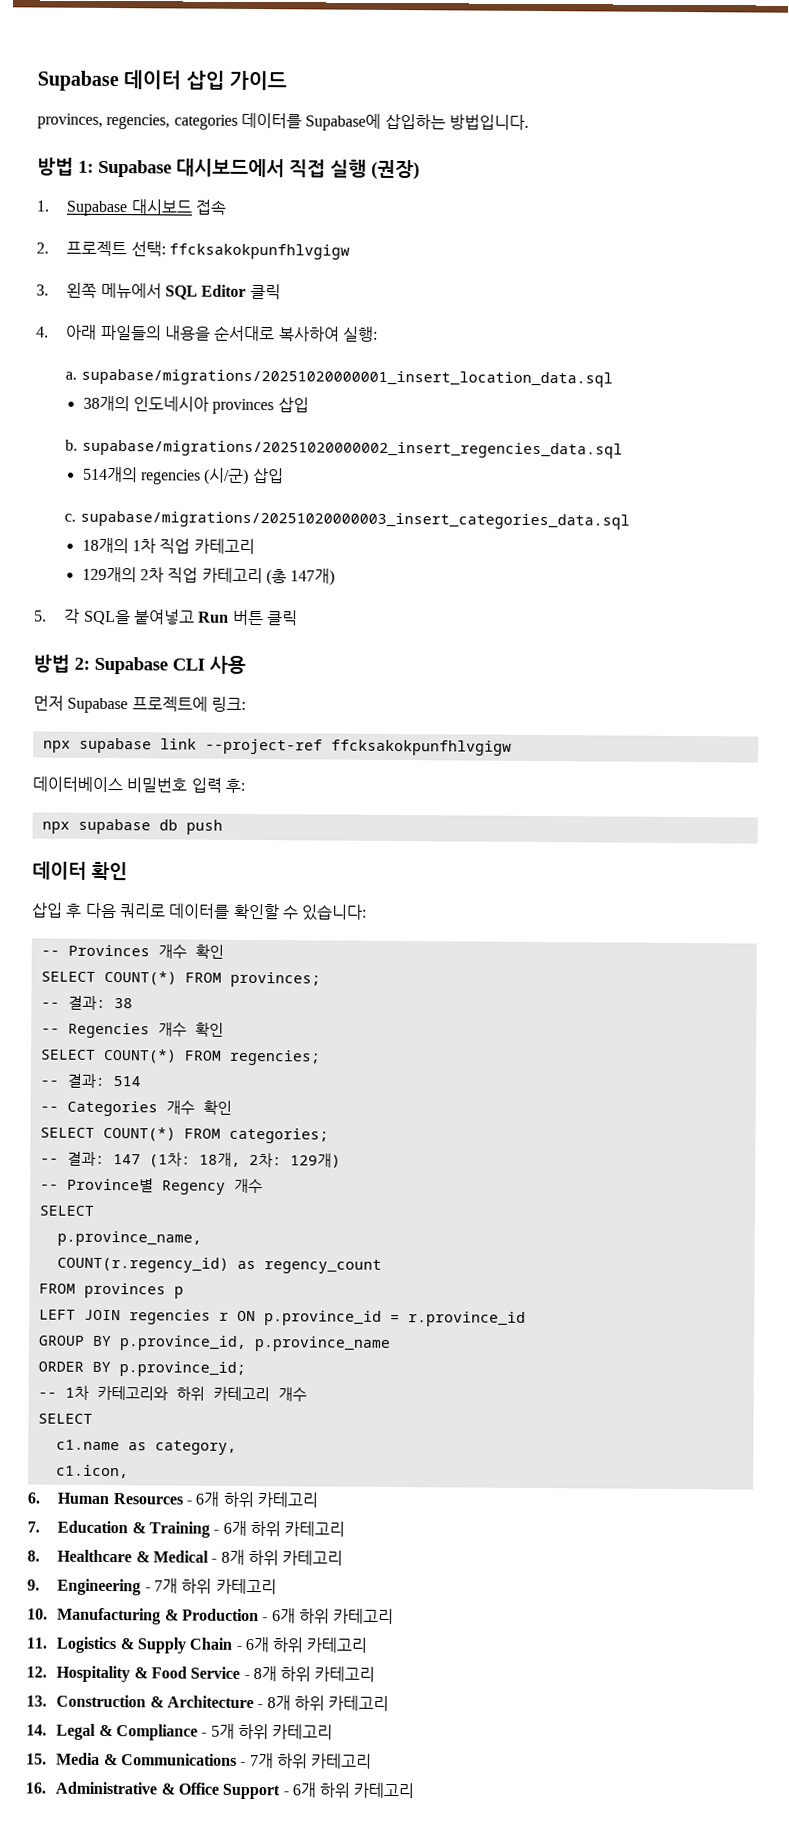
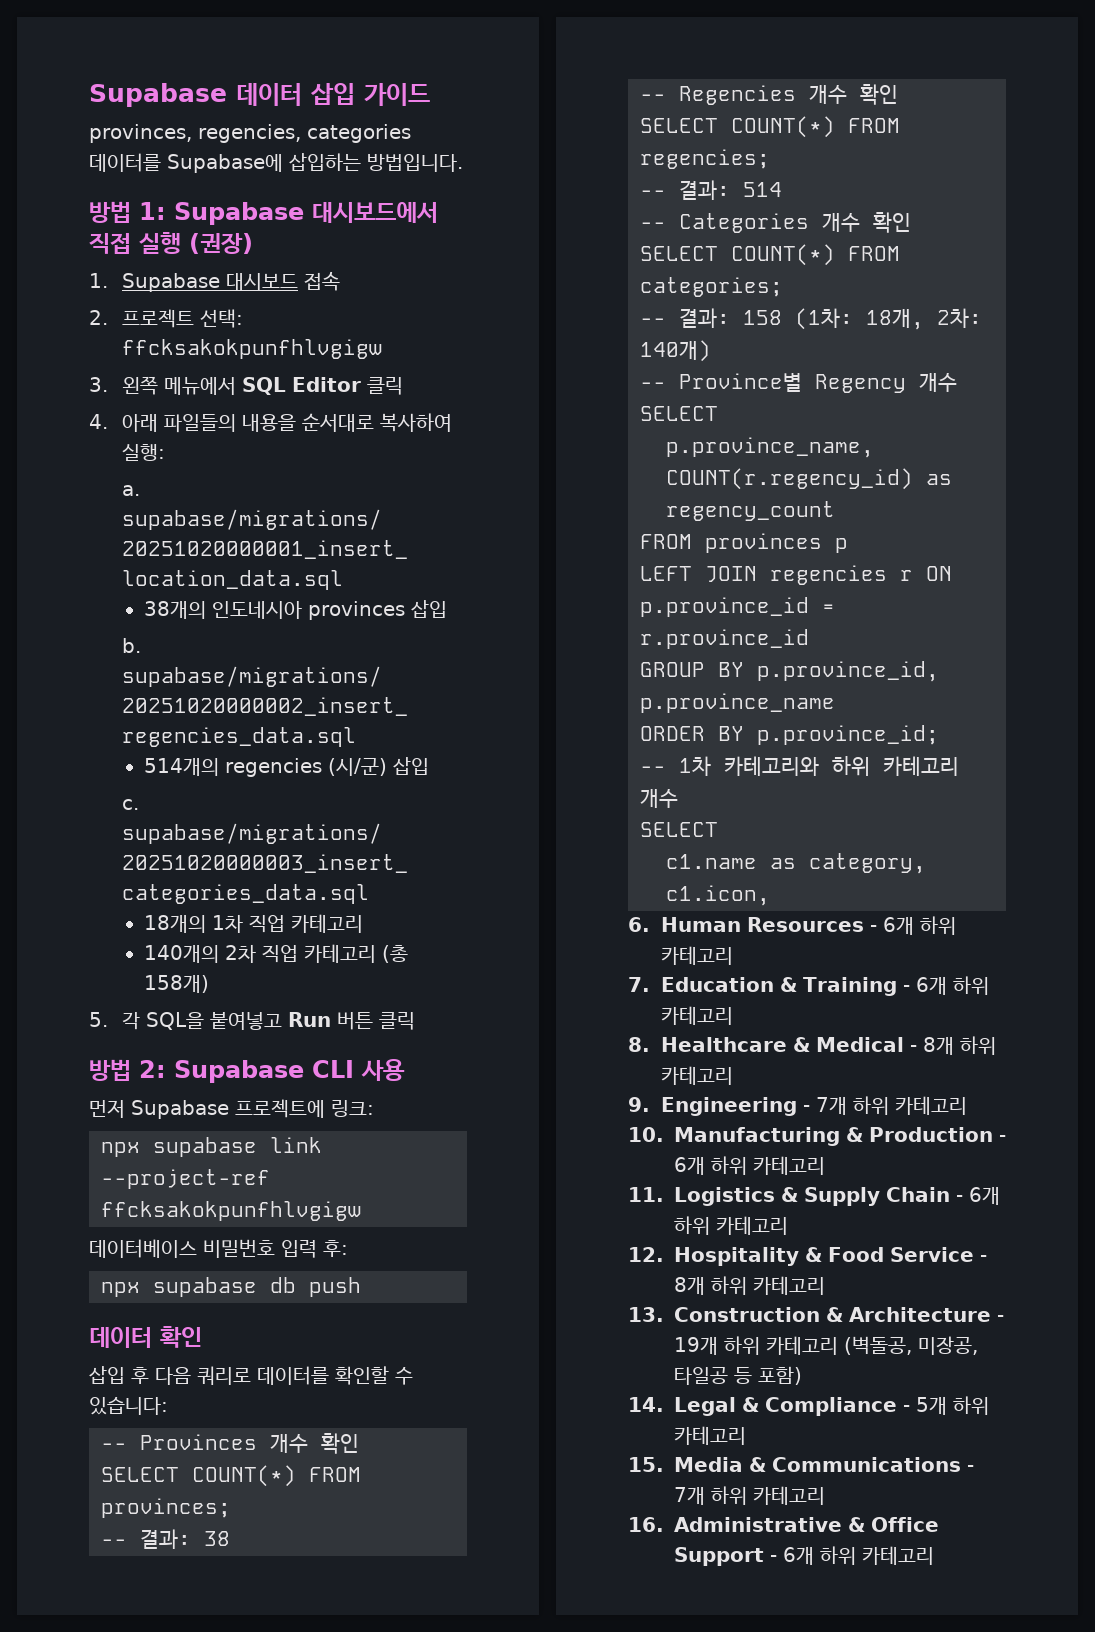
- 129개의 2차 직업 카테고리 (총 147개)
+ 140개의 2차 직업 카테고리 (총 158개)
- -- 결과: 147 (1차: 18개, 2차: 129개)
+ -- 결과: 158 (1차: 18개, 2차: 140개)
- 13. Construction & Architecture - 8개 하위 카테고리
+ 13. Construction & Architecture - 19개 하위 카테고리 (벽돌공, 미장공, 타일공 등 포함)

